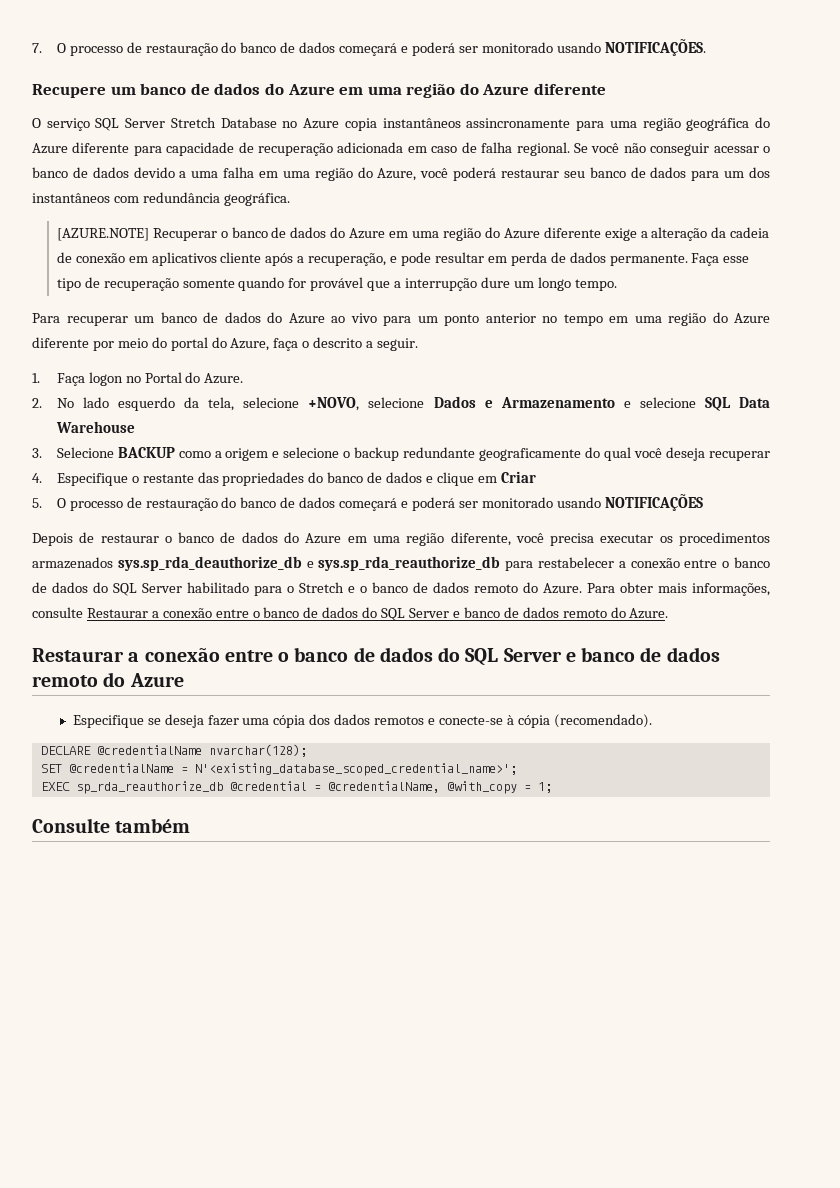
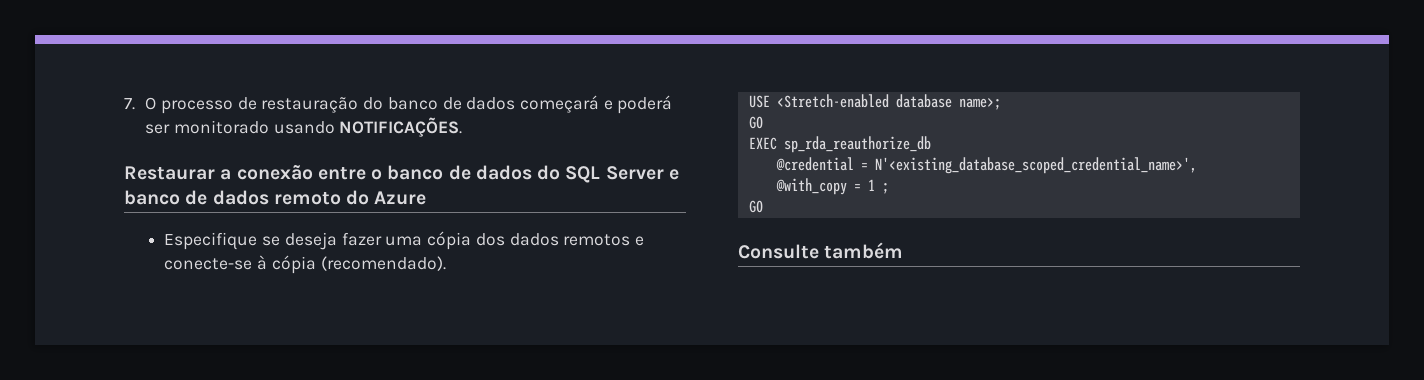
- Recupere um banco de dados do Azure em uma região do Azure diferente
- O serviço SQL Server Stretch Database no Azure copia instantâneos assincronamente para uma região geográfica do Azure diferente para capacidade de recuperação adicionada em caso de falha regional. Se você não conseguir acessar o banco de dados devido a uma falha em uma região do Azure, você poderá restaurar seu banco de dados para um dos instantâneos com redundância geográfica.
- [AZURE.NOTE] Recuperar o banco de dados do Azure em uma região do Azure diferente exige a alteração da cadeia de conexão em aplicativos cliente após a recuperação, e pode resultar em perda de dados permanente. Faça esse tipo de recuperação somente quando for provável que a interrupção dure um longo tempo.
- Para recuperar um banco de dados do Azure ao vivo para um ponto anterior no tempo em uma região do Azure diferente por meio do portal do Azure, faça o descrito a seguir.
- 1. Faça logon no Portal do Azure.
- 2. No lado esquerdo da tela, selecione +NOVO, selecione Dados e Armazenamento e selecione SQL Data Warehouse
- 3. Selecione BACKUP como a origem e selecione o backup redundante geograficamente do qual você deseja recuperar
- 4. Especifique o restante das propriedades do banco de dados e clique em Criar
- 5. O processo de restauração do banco de dados começará e poderá ser monitorado usando NOTIFICAÇÕES
- Depois de restaurar o banco de dados do Azure em uma região diferente, você precisa executar os procedimentos armazenados sys.sp_rda_deauthorize_db e sys.sp_rda_reauthorize_db para restabelecer a conexão entre o banco de dados do SQL Server habilitado para o Stretch e o banco de dados remoto do Azure. Para obter mais informações, consulte Restaurar a conexão entre o banco de dados do SQL Server e banco de dados remoto do Azure.
- DECLARE @credentialName nvarchar(128);
- SET @credentialName = N'<existing_database_scoped_credential_name>';
+ USE <Stretch-enabled database name>;
+ GO
- EXEC sp_rda_reauthorize_db @credential = @credentialName, @with_copy = 1;
+ EXEC sp_rda_reauthorize_db
+ @credential = N'<existing_database_scoped_credential_name>',
+ @with_copy = 1 ;
+ GO

